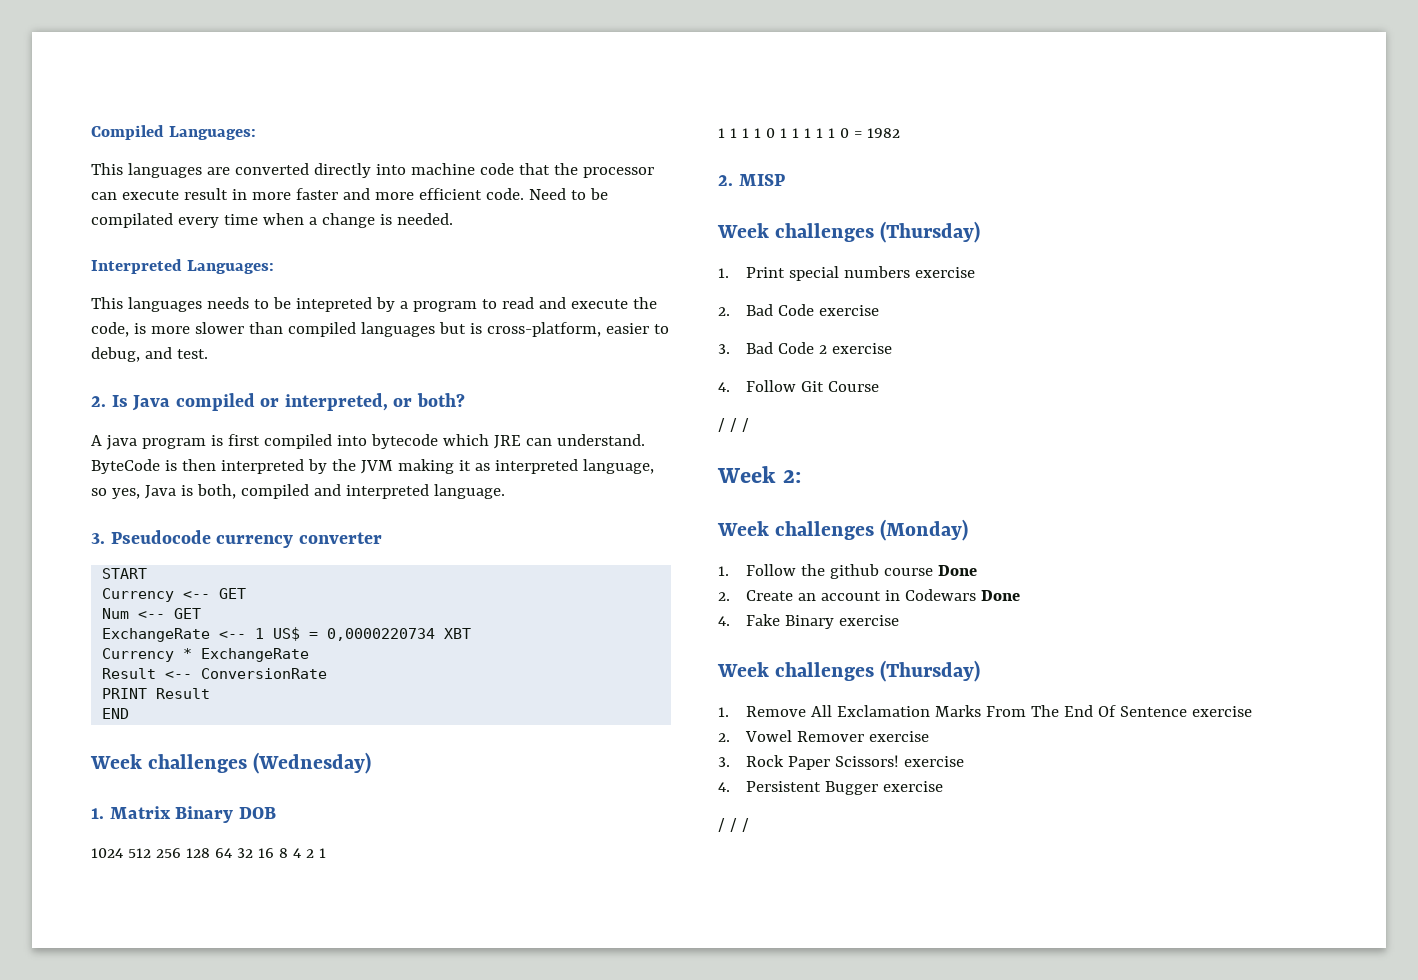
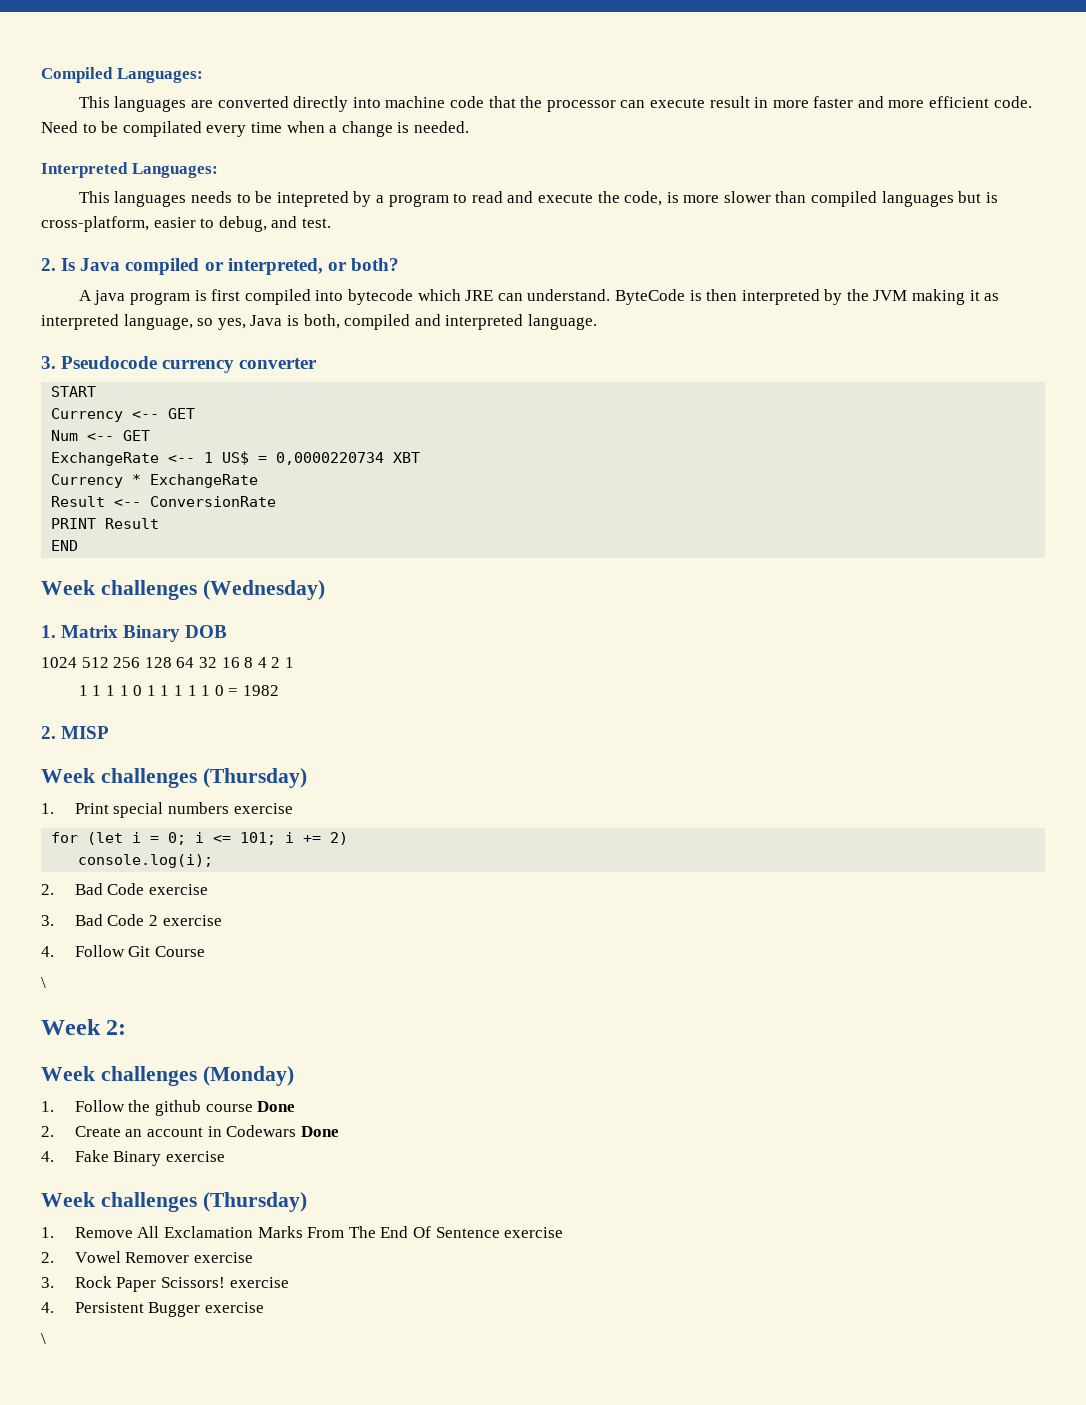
+ for (let i = 0; i <= 101; i += 2)
+ console.log(i);
  4. Follow Git Course
- / / /
+ \
  4. Persistent Bugger exercise
- / / /
+ \

